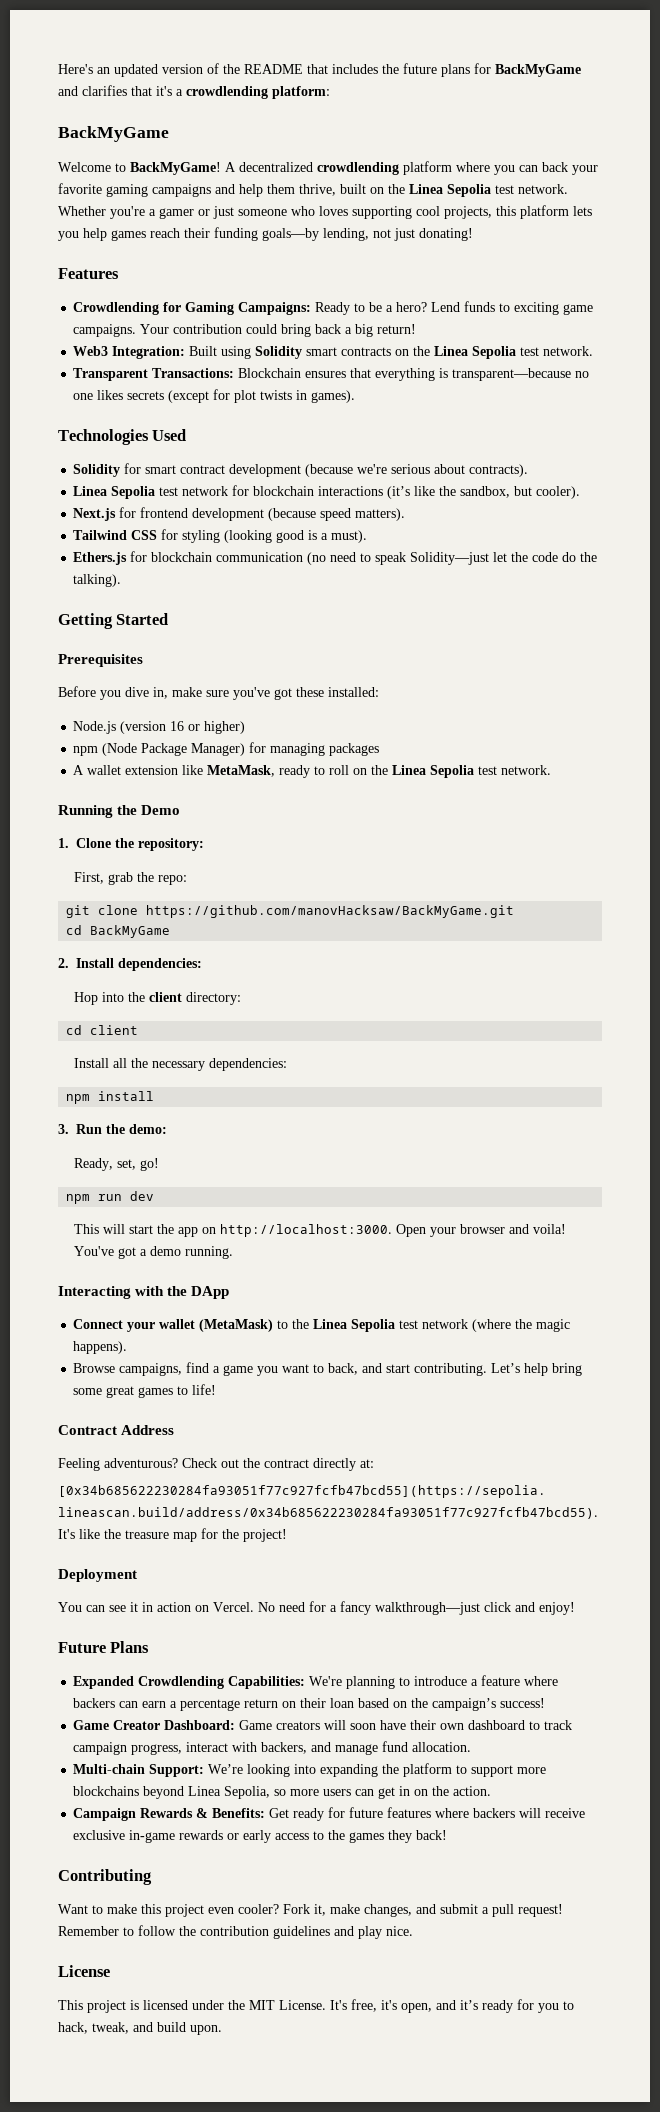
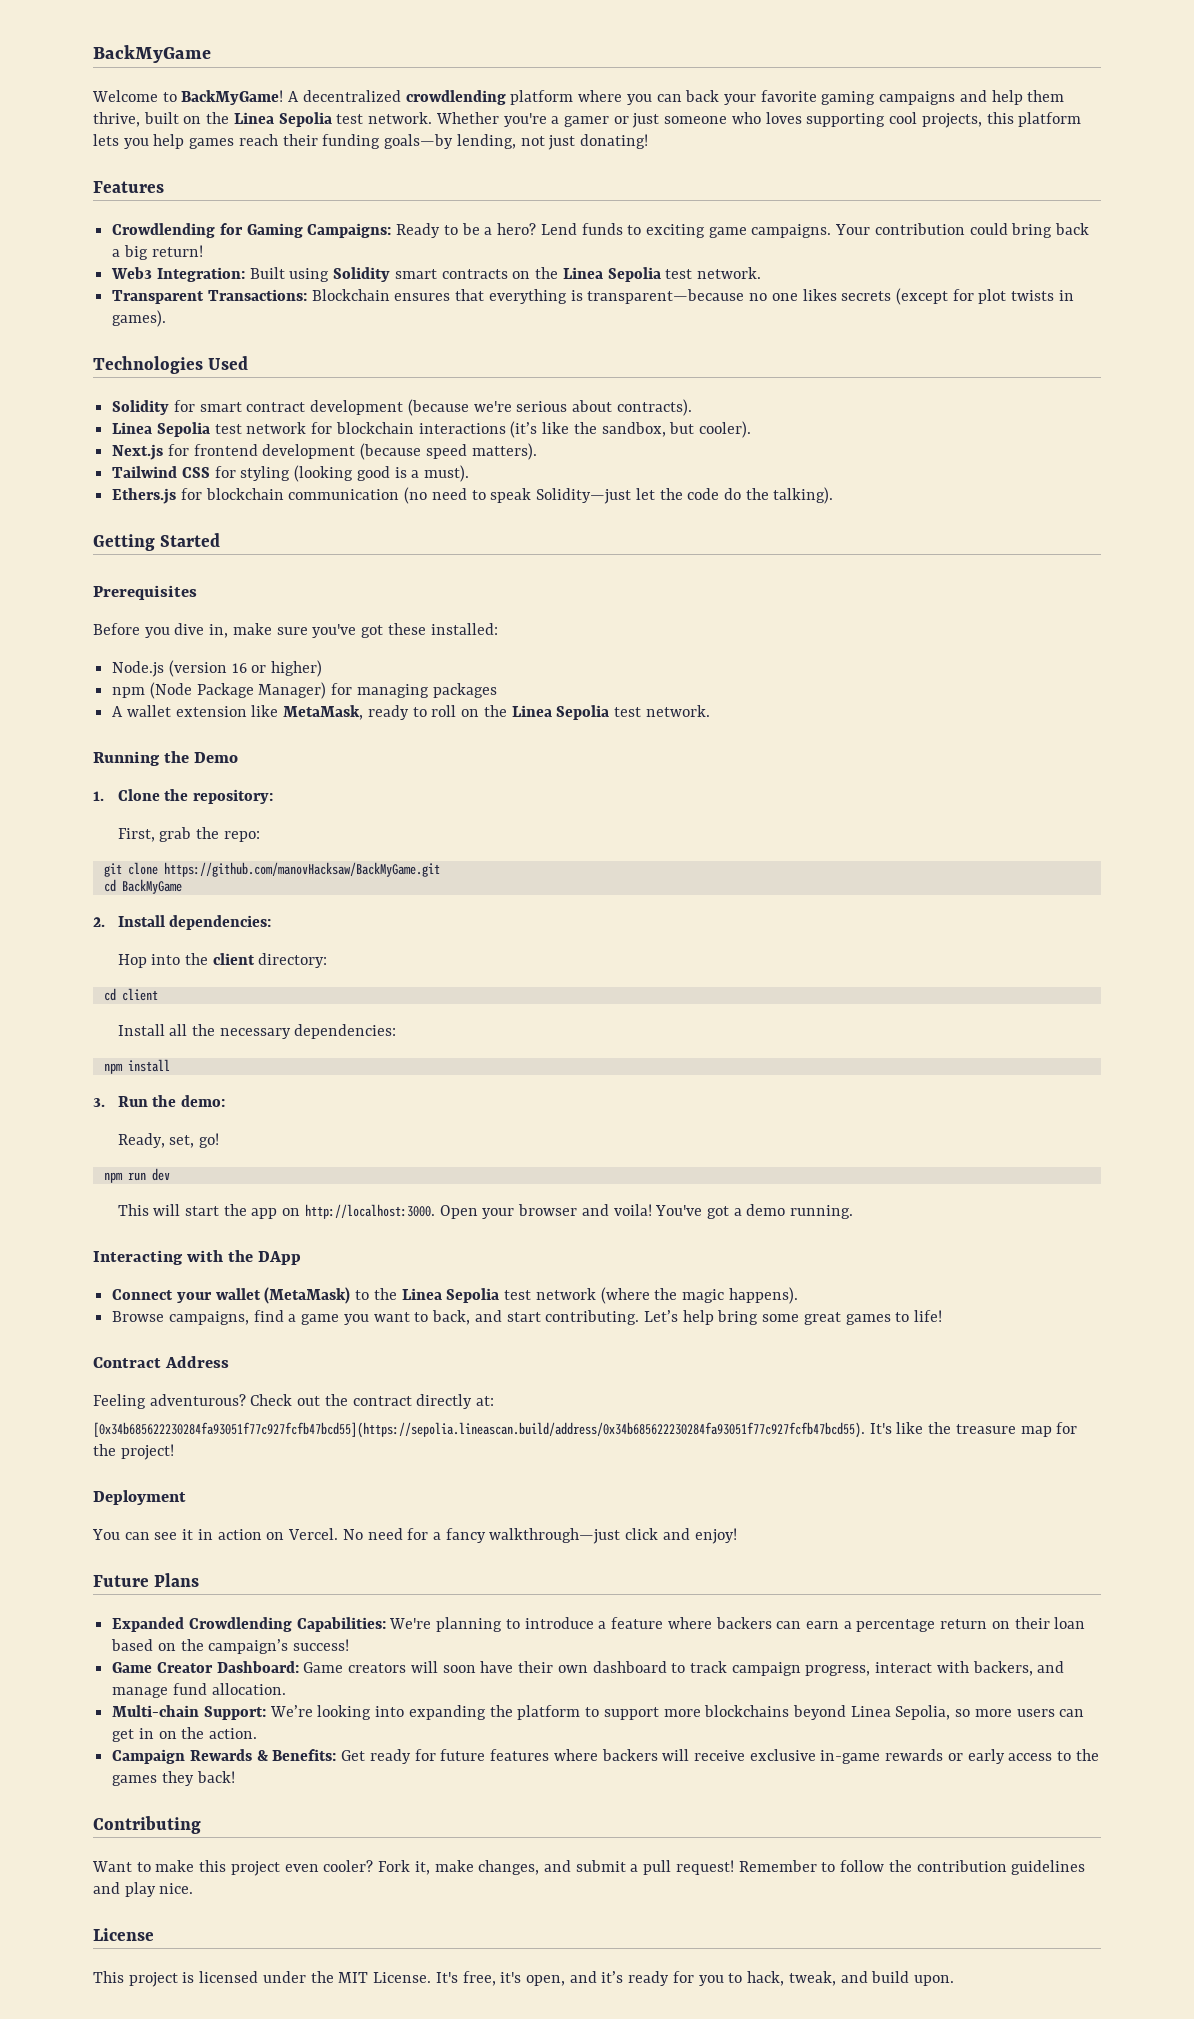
- Here's an updated version of the README that includes the future plans for BackMyGame and clarifies that it's a crowdlending platform:

